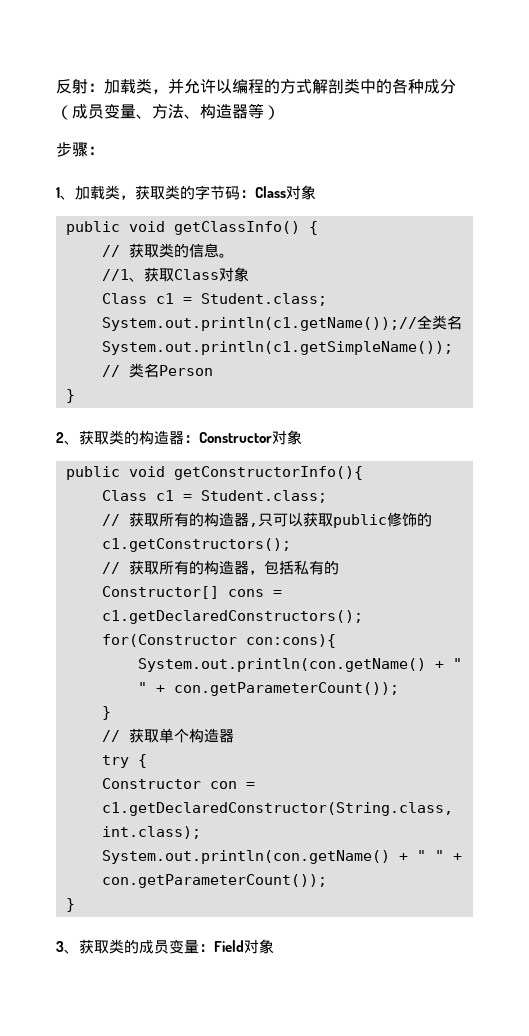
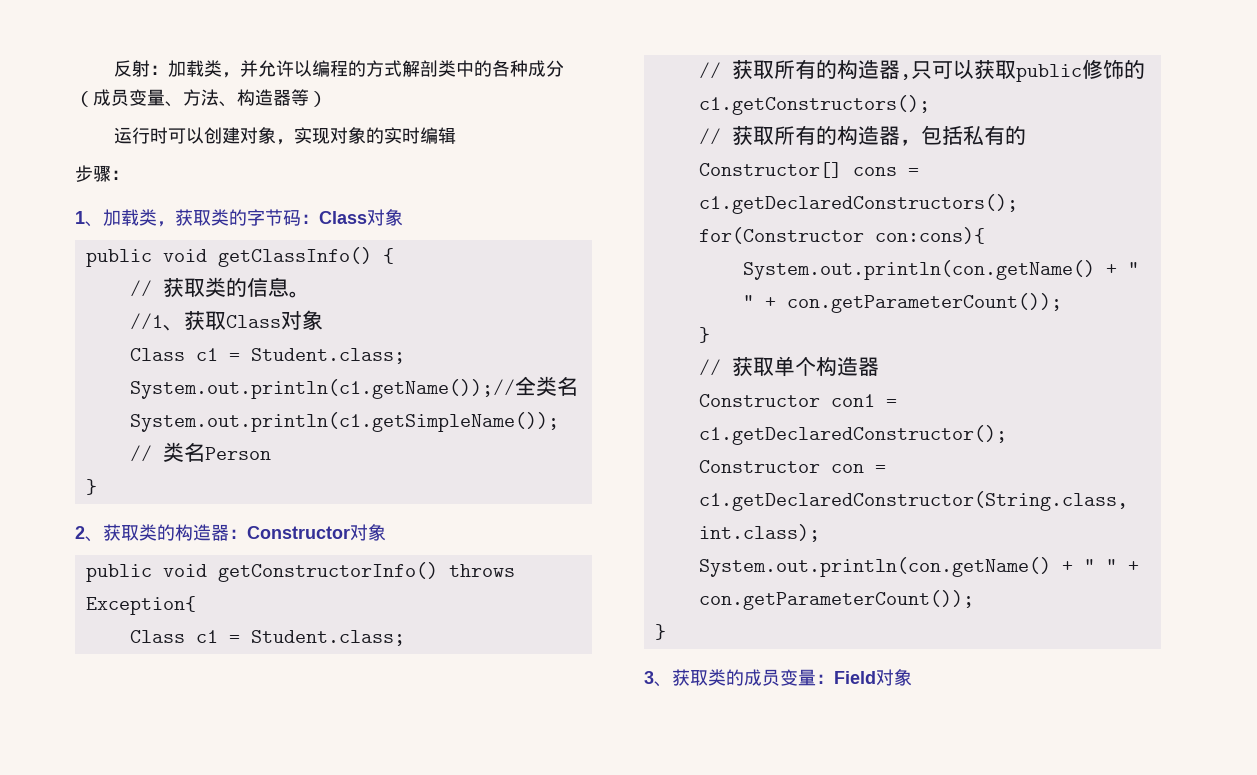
+ 运行时可以创建对象，实现对象的实时编辑
- public void getConstructorInfo(){
+ public void getConstructorInfo() throws Exception{
- try {
+ Constructor con1 = c1.getDeclaredConstructor();

